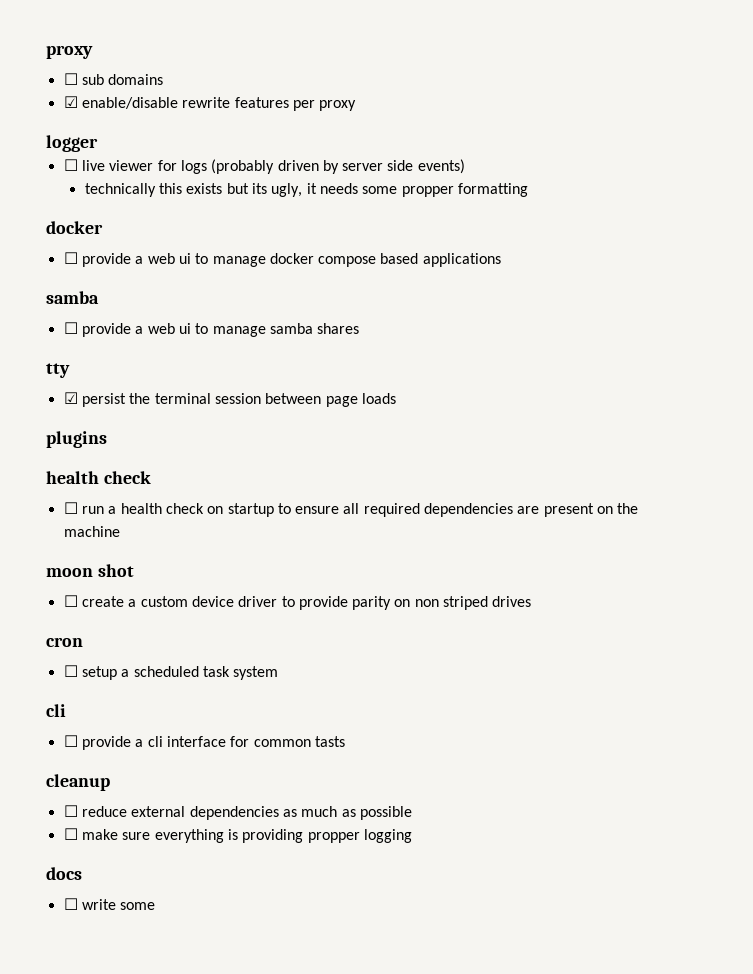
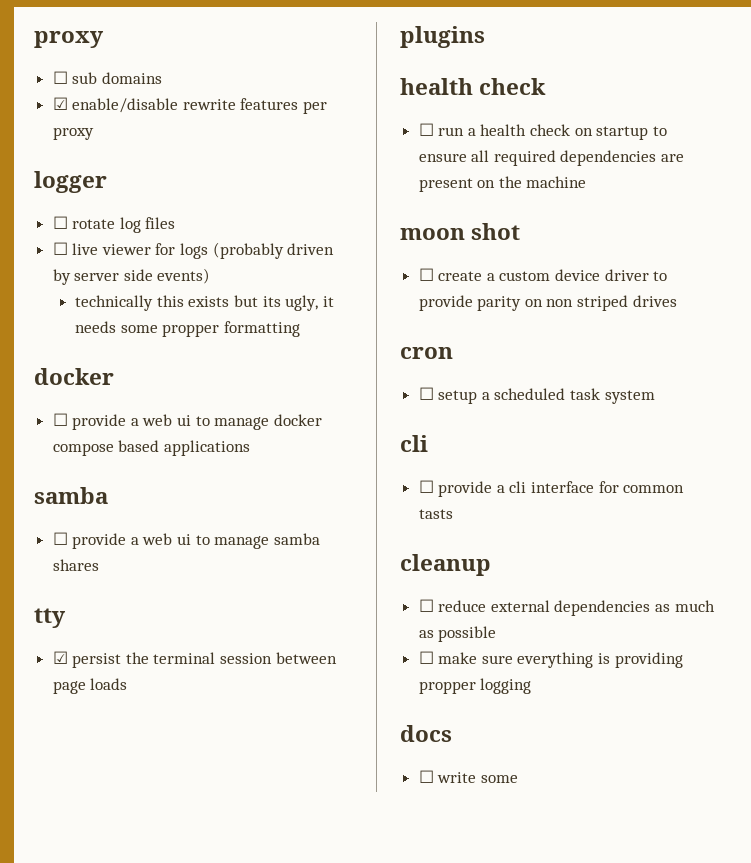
+ ☐ rotate log files

